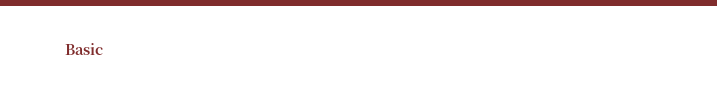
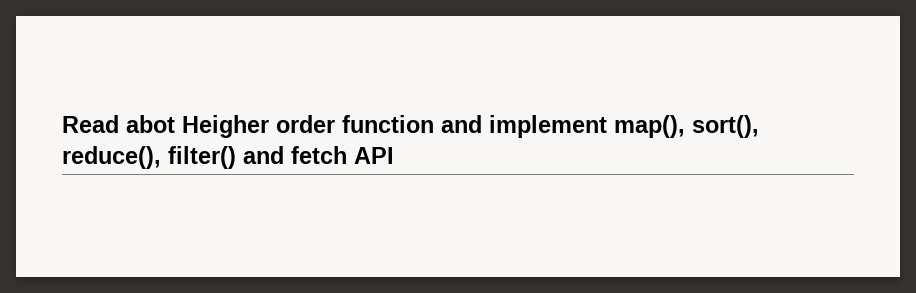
- Basic
+ Read abot Heigher order function and implement map(), sort(), reduce(), filter() and fetch API

